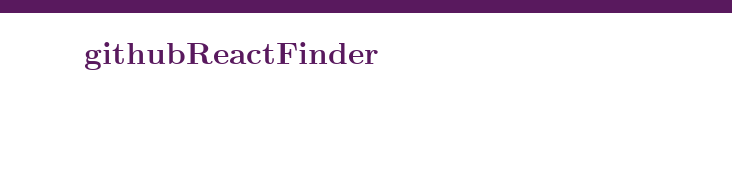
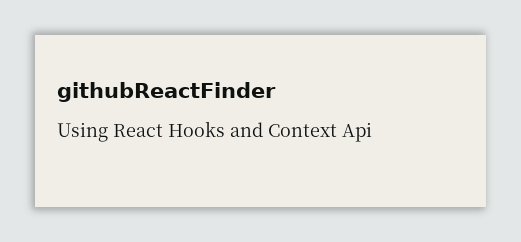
+ Using React Hooks and Context Api

